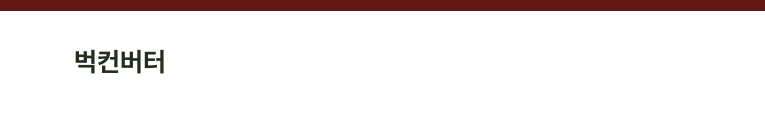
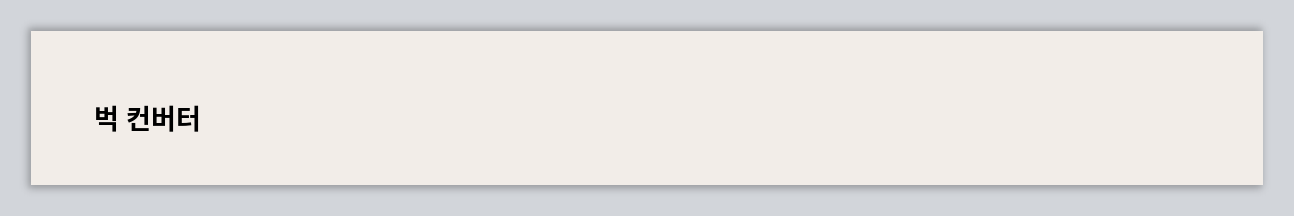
- 벅컨버터
+ 벅 컨버터

